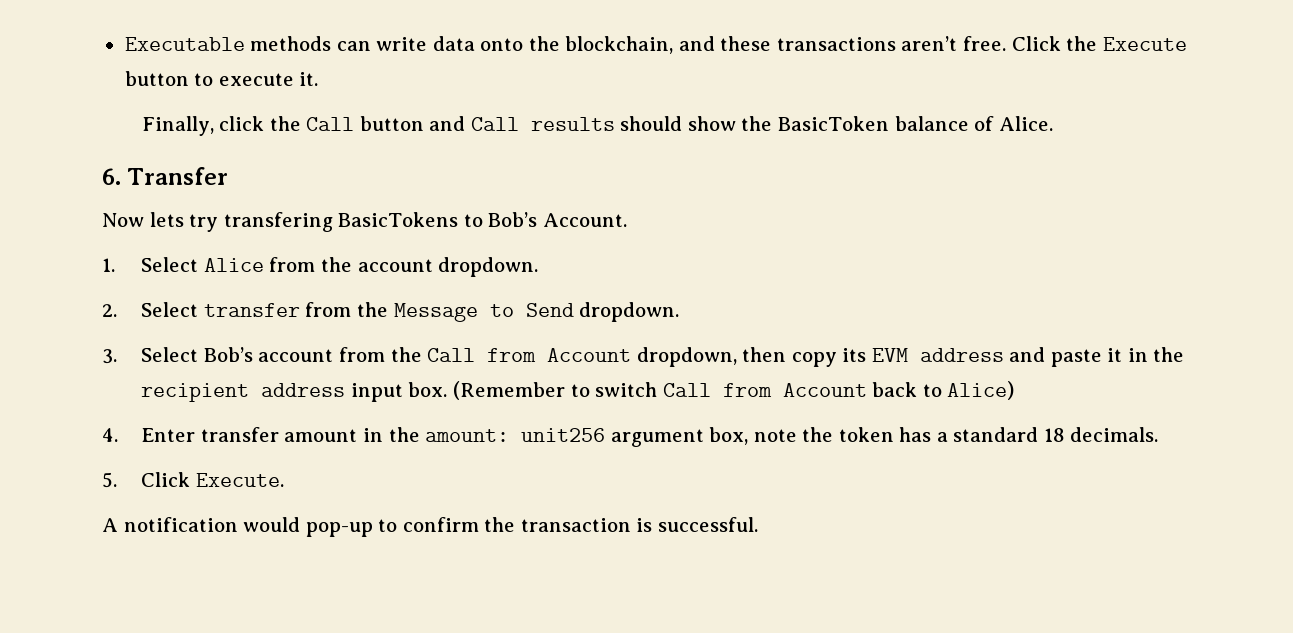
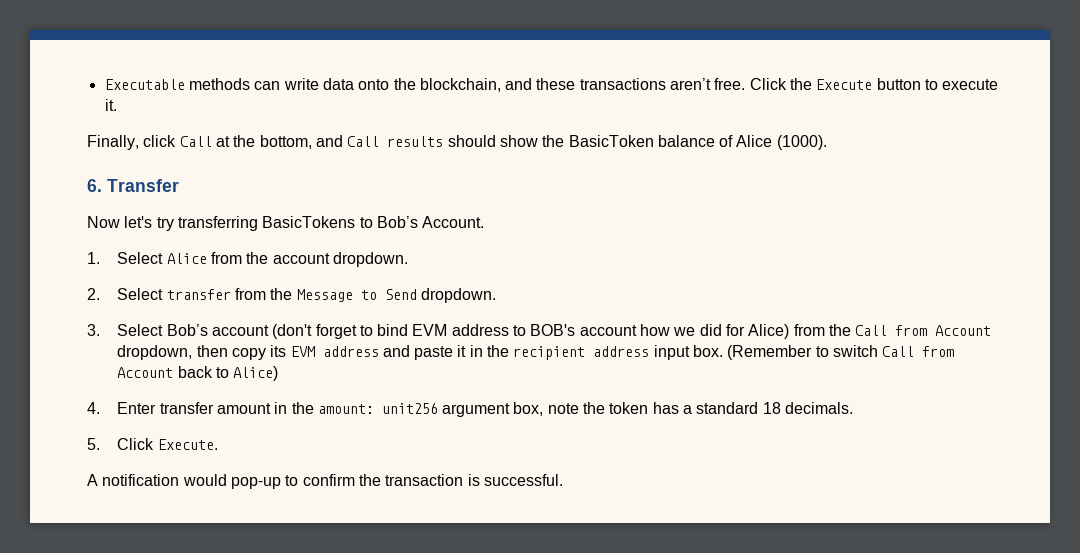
- Finally, click the Call button and Call results should show the BasicToken balance of Alice.
+ Finally, click Call at the bottom, and Call results should show the BasicToken balance of Alice (1000).
- Now lets try transfering BasicTokens to Bob’s Account.
+ Now let's try transferring BasicTokens to Bob’s Account.
- 3. Select Bob’s account from the Call from Account dropdown, then copy its EVM address and paste it in the recipient address input box.
+ 3. Select Bob’s account (don't forget to bind EVM address to BOB's account how we did for Alice) from the Call from Account dropdown, then copy its EVM address and paste it in the recipient address input box.

